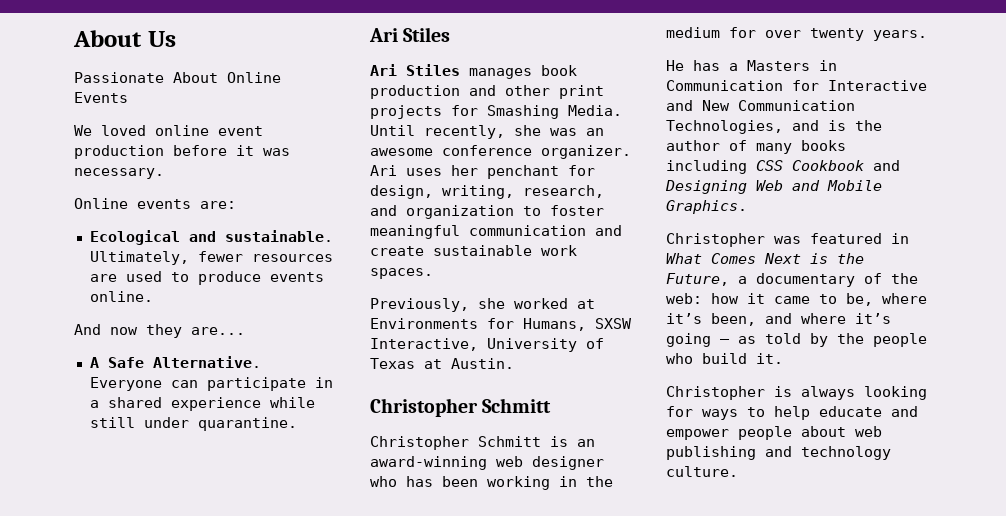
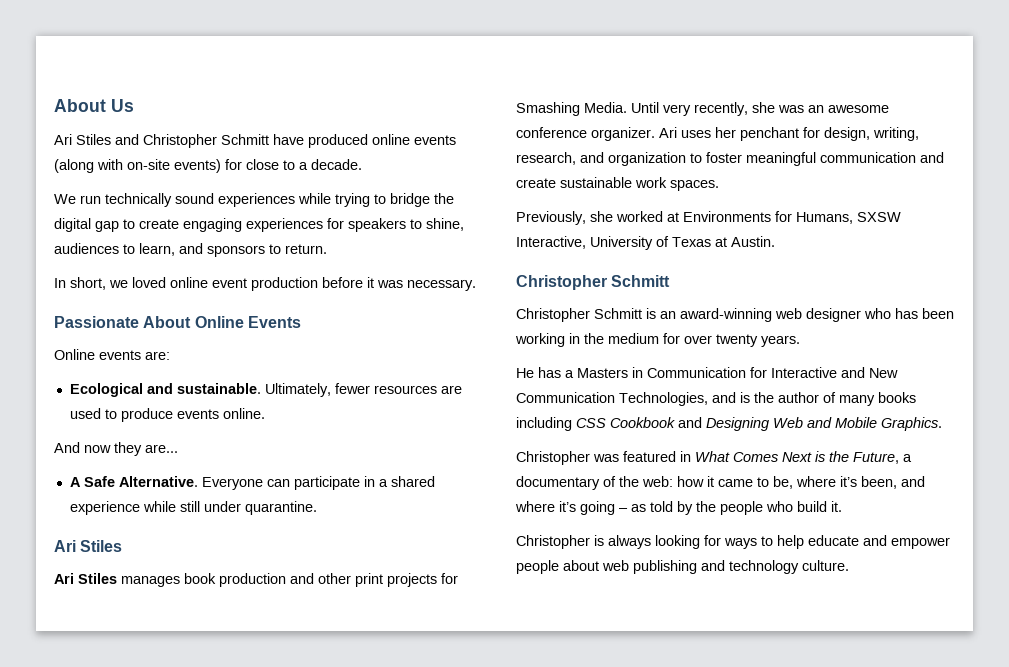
- Passionate About Online Events
- We loved online event production before it was necessary.
+ Ari Stiles and Christopher Schmitt have produced online events (along with on-site events) for close to a decade.
+ We run technically sound experiences while trying to bridge the digital gap to create engaging experiences for speakers to shine, audiences to learn, and sponsors to return.
+ In short, we loved online event production before it was necessary.
+ Passionate About Online Events
- Until recently, she was an awesome conference organizer.
+ Until very recently, she was an awesome conference organizer.

